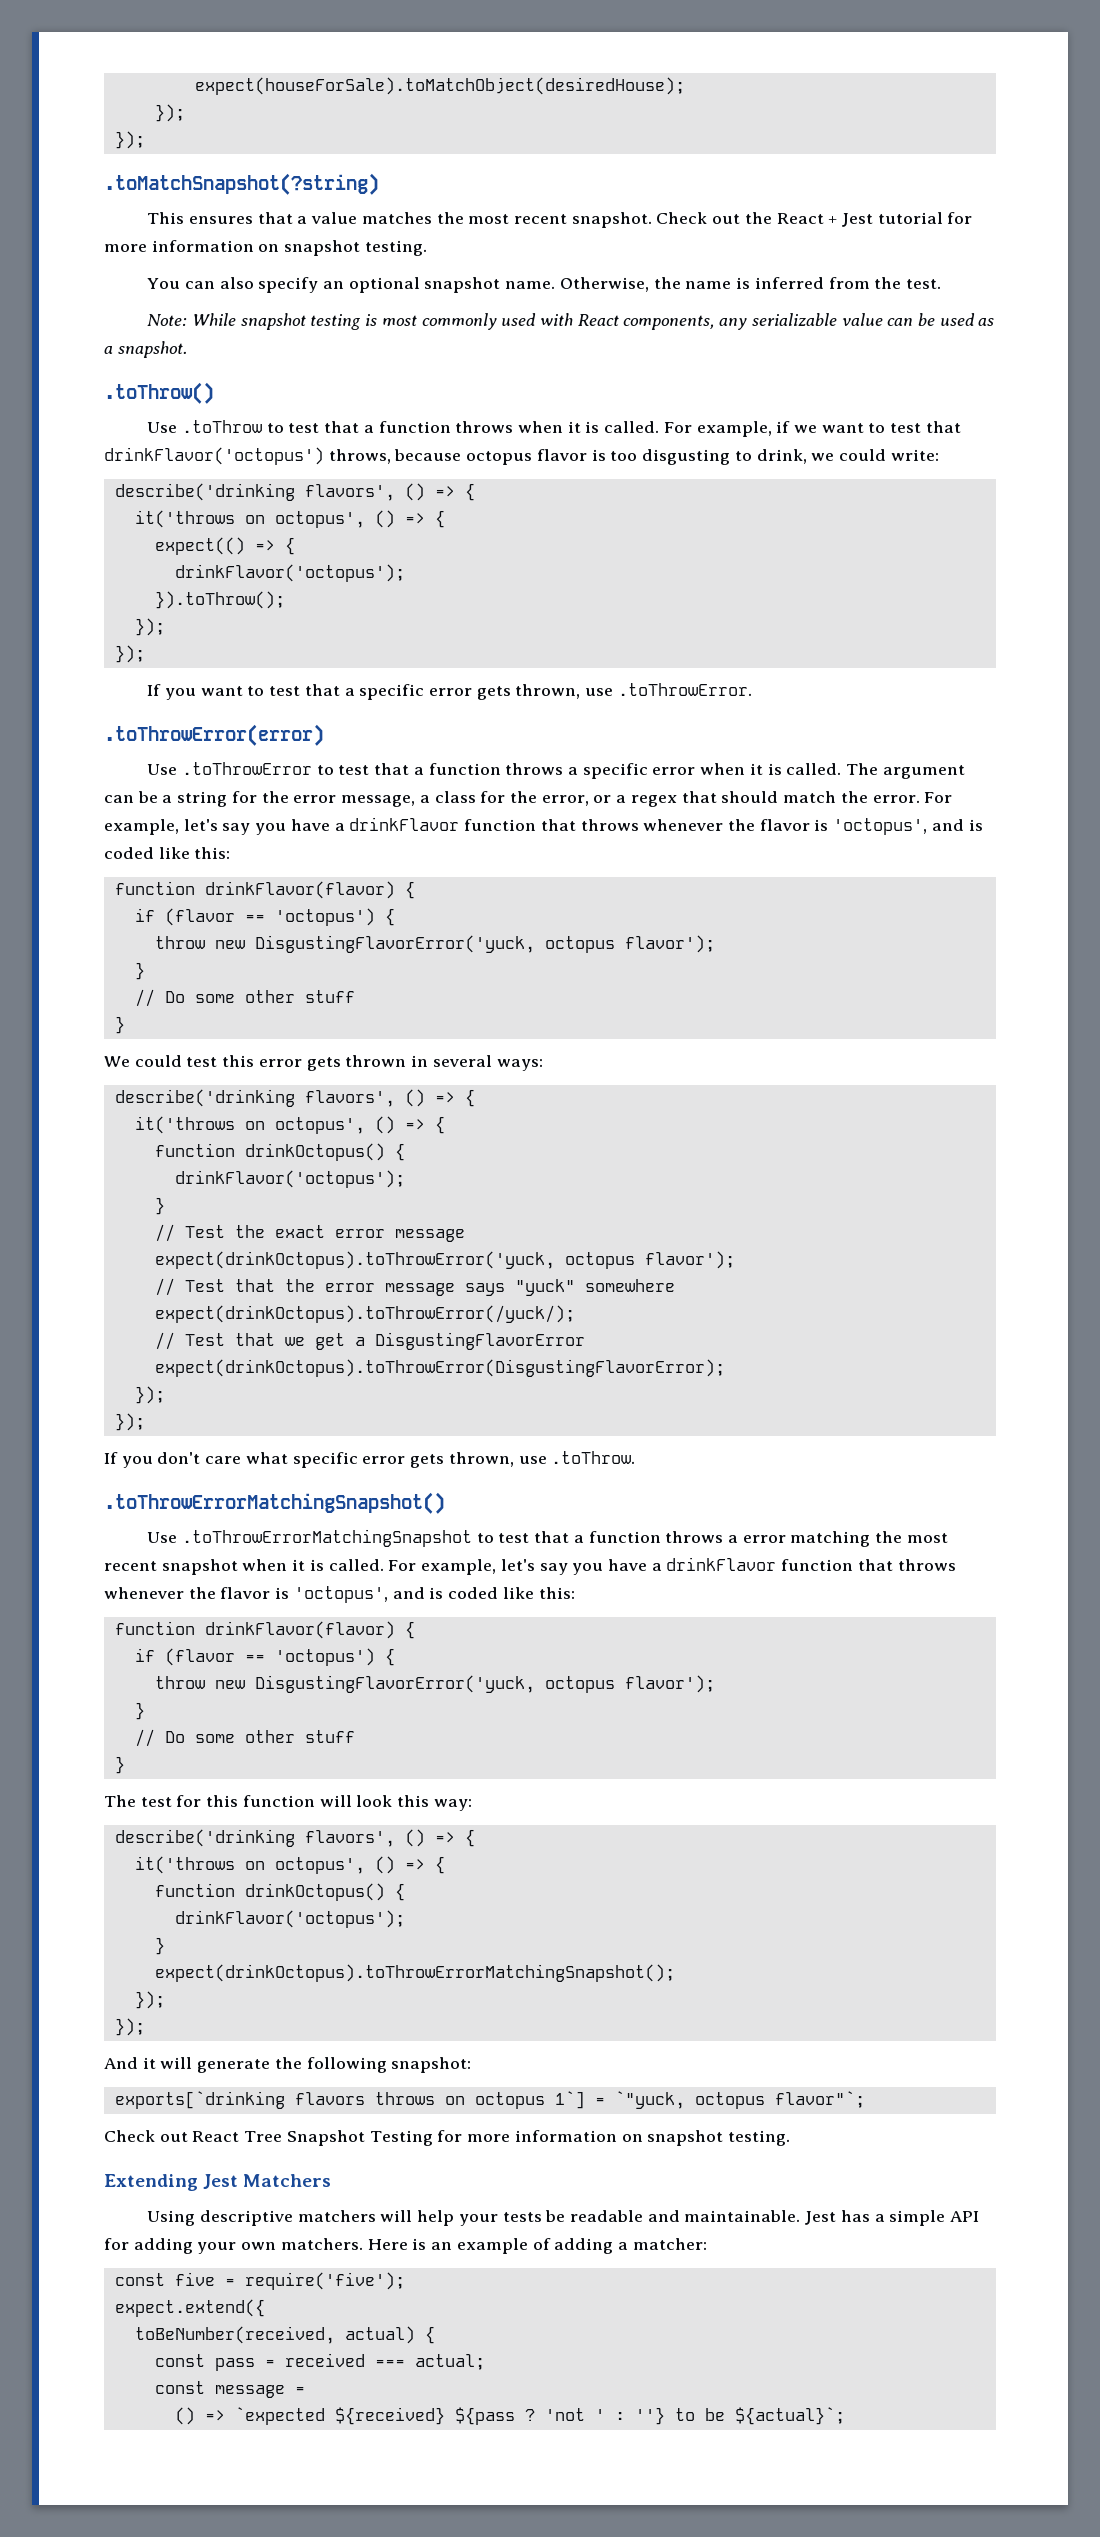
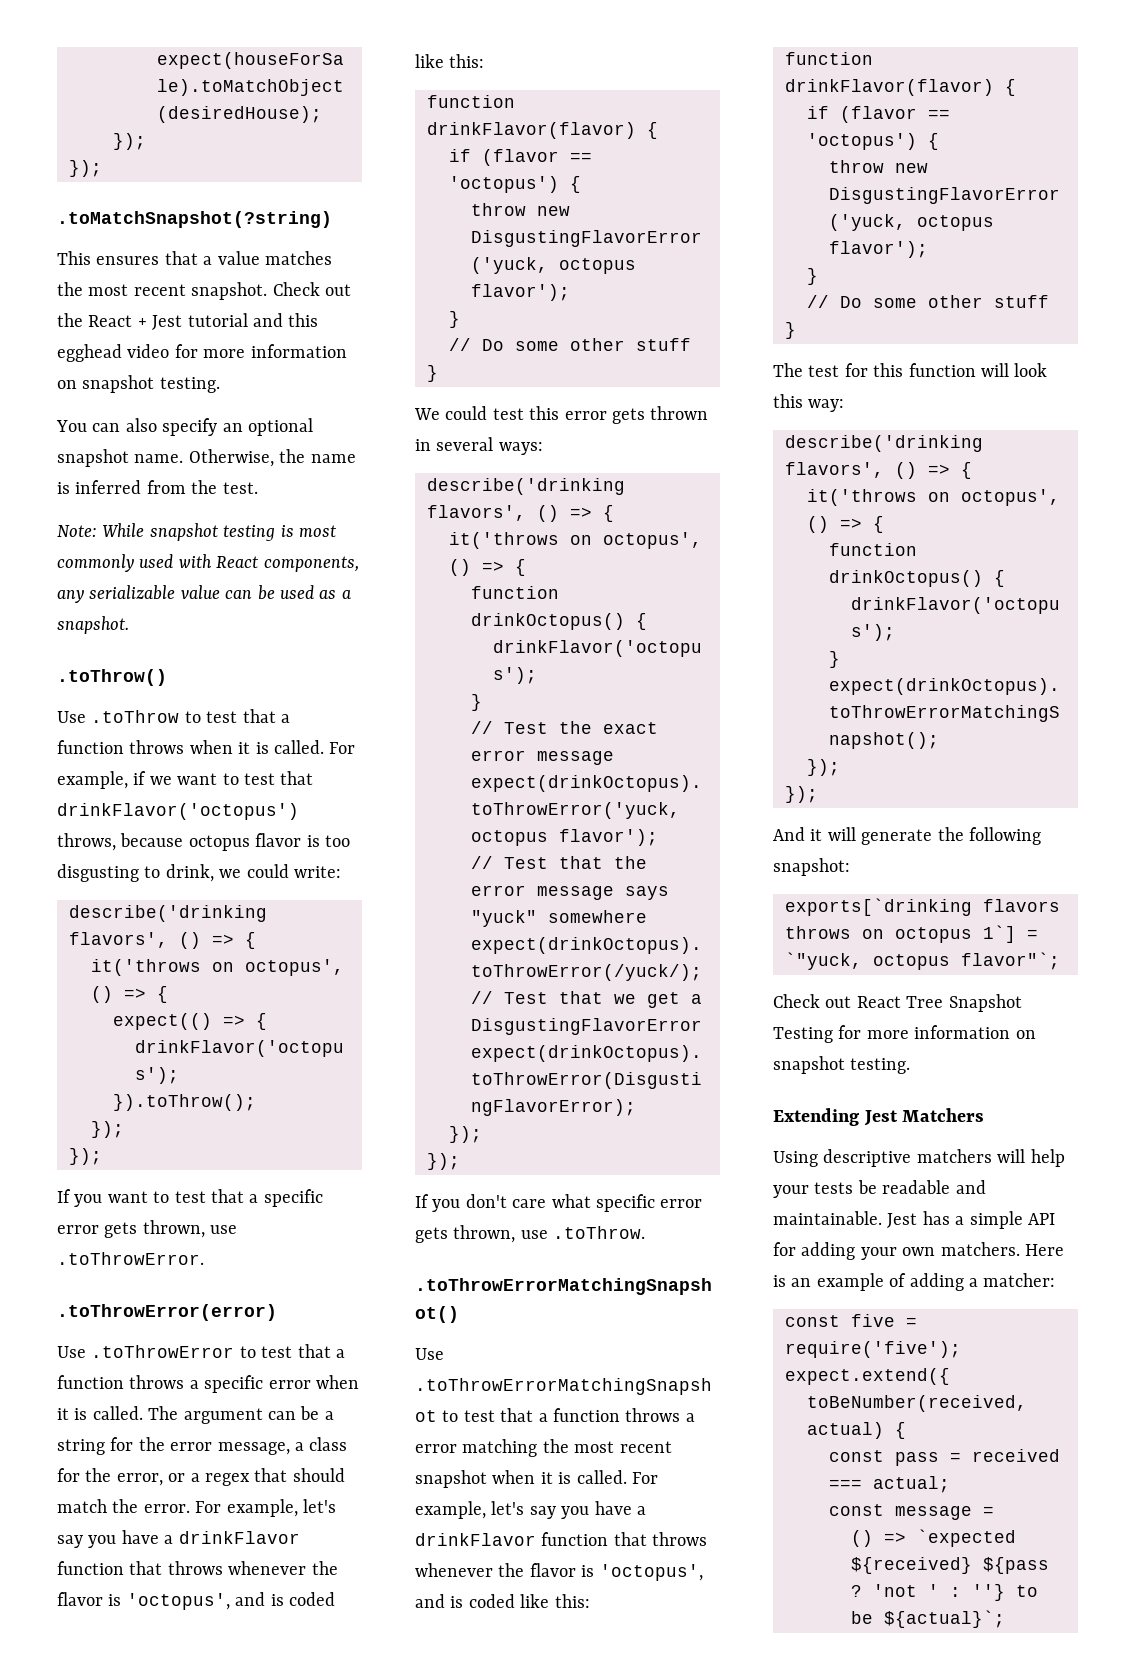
- Check out the React + Jest tutorial for more information on snapshot testing.
+ Check out the React + Jest tutorial and this egghead video for more information on snapshot testing.

